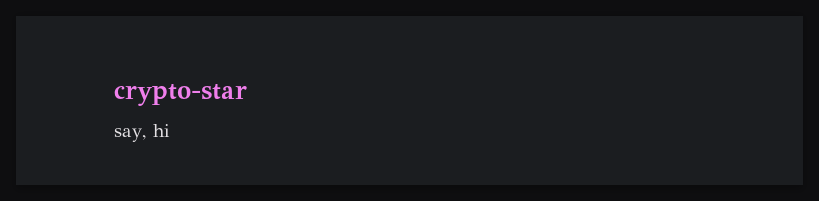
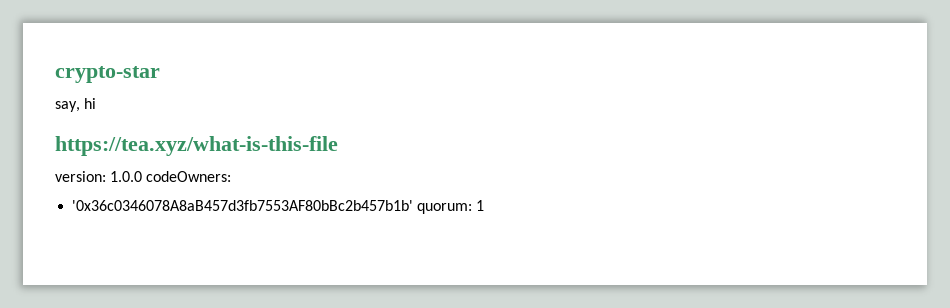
+ https://tea.xyz/what-is-this-file
+ version: 1.0.0 codeOwners:
+ '0x36c0346078A8aB457d3fb7553AF80bBc2b457b1b' quorum: 1

